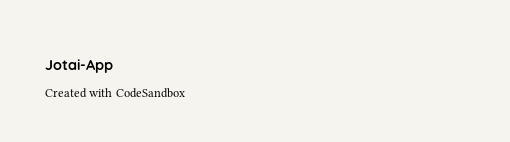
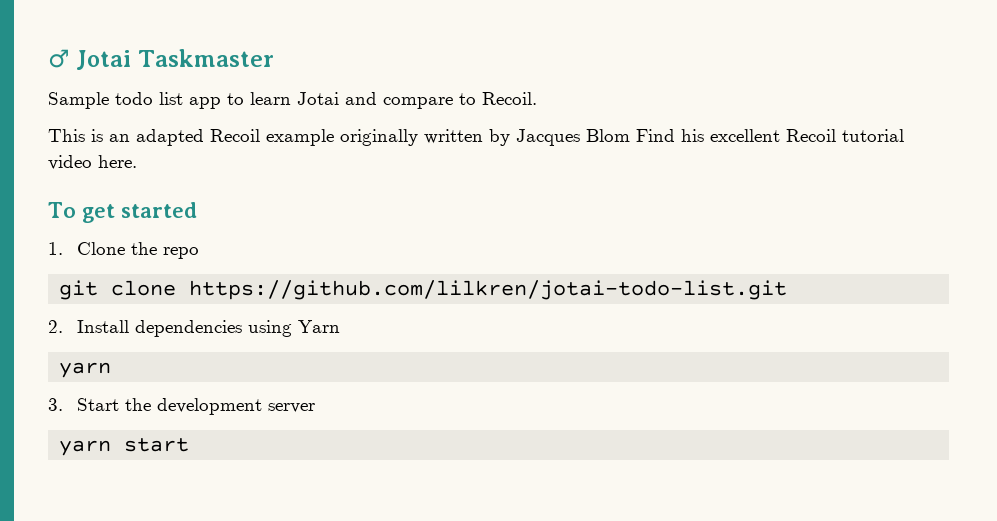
- Jotai-App
- Created with CodeSandbox
+ ♂ Jotai Taskmaster
+ Sample todo list app to learn Jotai and compare to Recoil.
+ This is an adapted Recoil example originally written by Jacques Blom Find his excellent Recoil tutorial video here.
+ To get started
+ 1. Clone the repo
+ git clone https://github.com/lilkren/jotai-todo-list.git
+ 2. Install dependencies using Yarn
+ yarn
+ 3. Start the development server
+ yarn start

